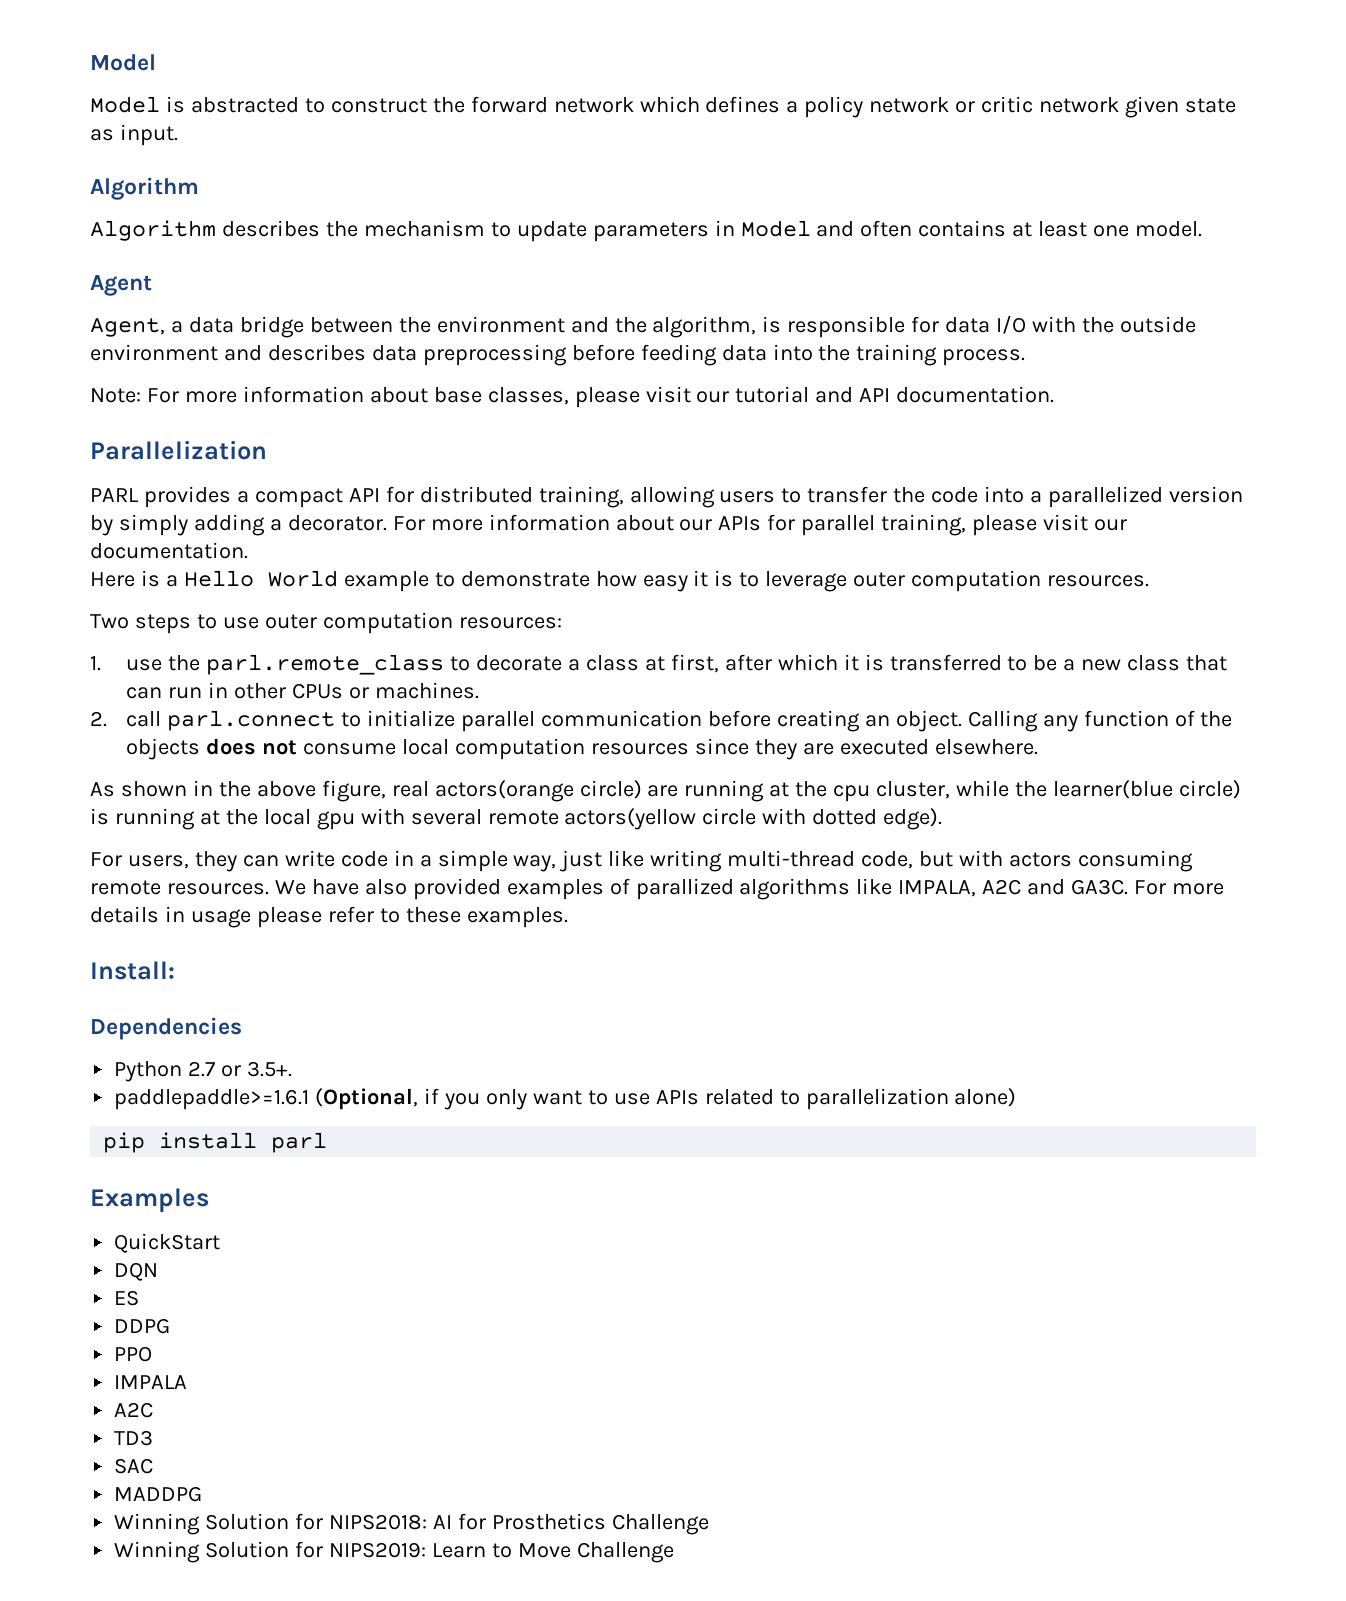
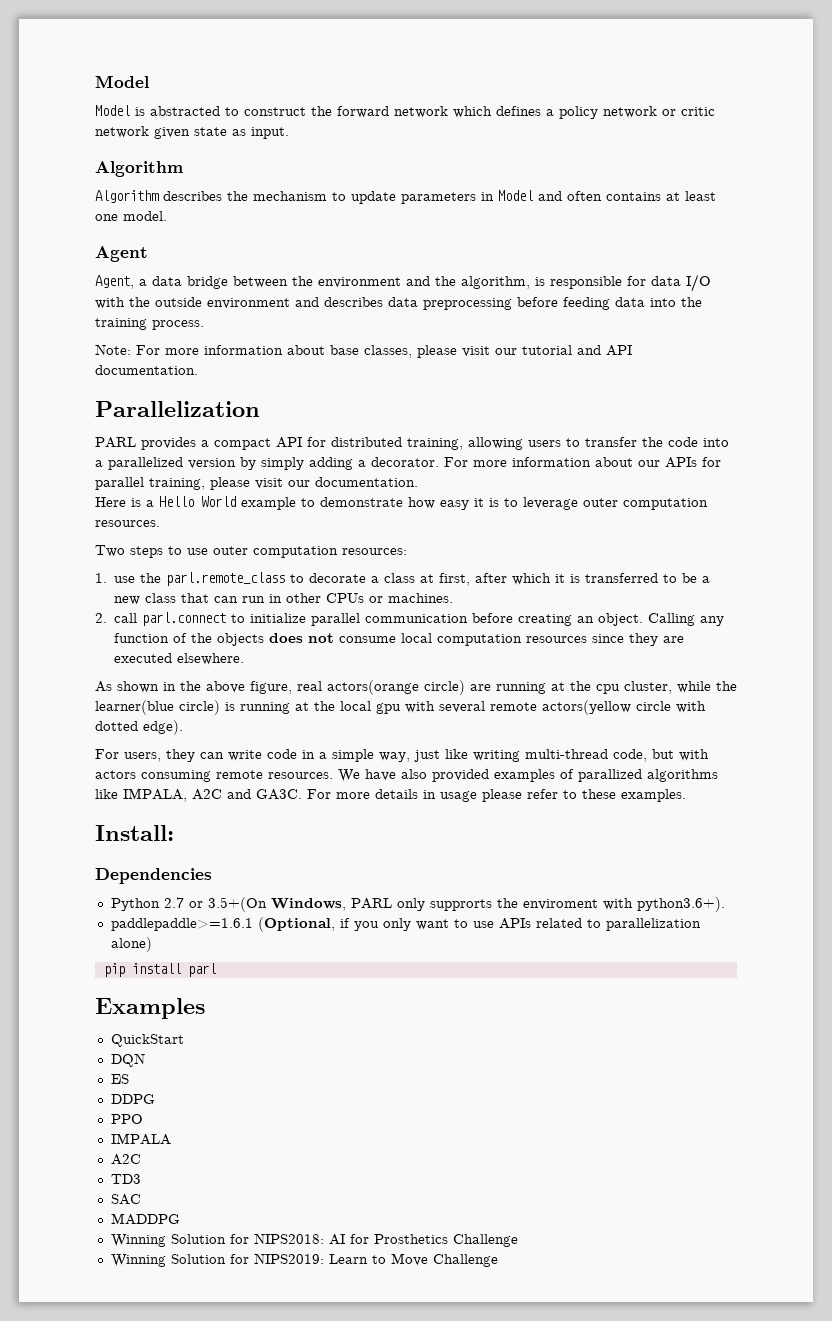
- Python 2.7 or 3.5+.
+ Python 2.7 or 3.5+(On Windows, PARL only supprorts the enviroment with python3.6+).

